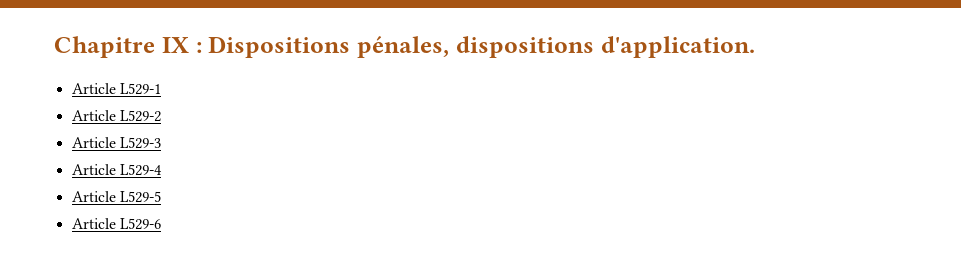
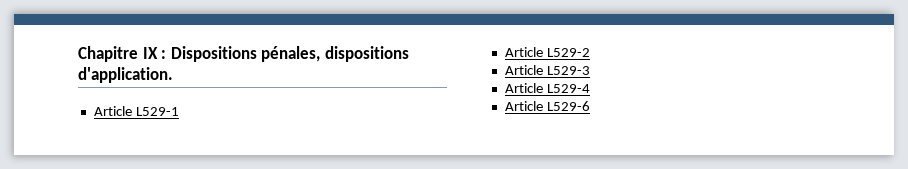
- Article L529-5

